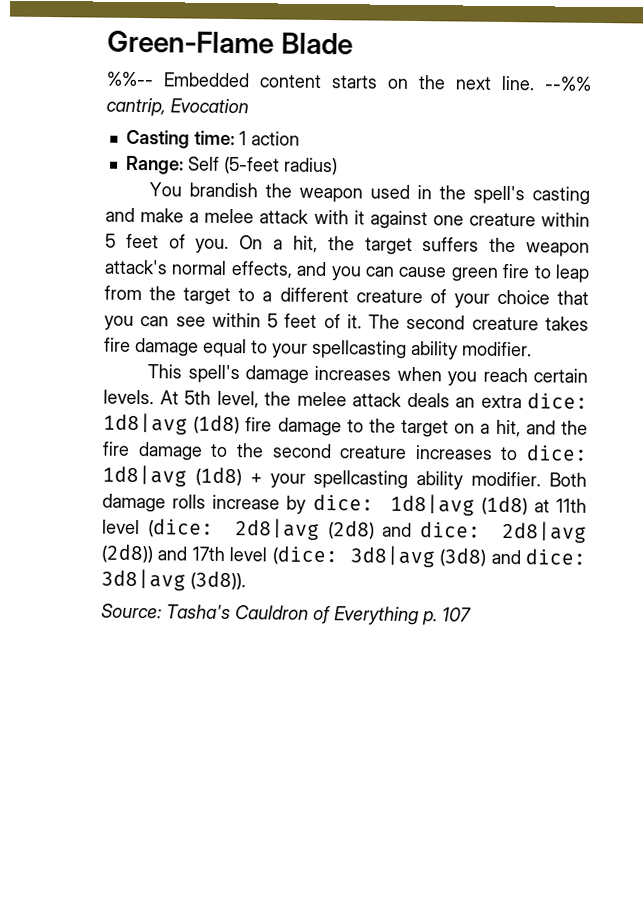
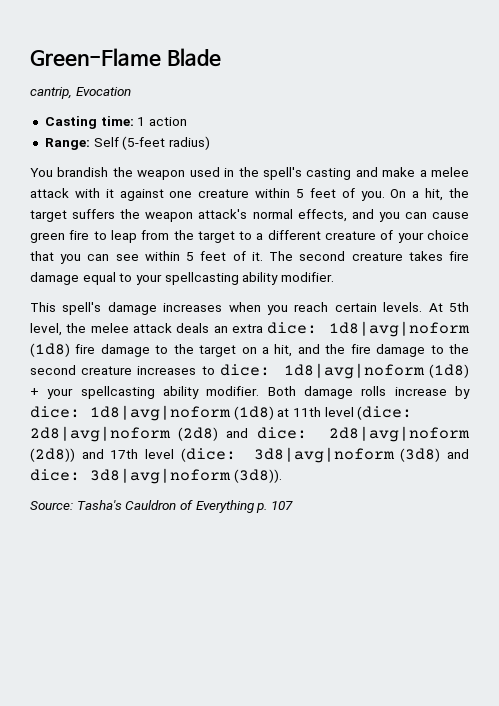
- %%-- Embedded content starts on the next line. --%% cantrip, Evocation
+ cantrip, Evocation
- At 5th level, the melee attack deals an extra dice: 1d8|avg (1d8) fire damage to the target on a hit, and the fire damage to the second creature increases to dice: 1d8|avg (1d8) + your spellcasting ability modifier.
+ At 5th level, the melee attack deals an extra dice: 1d8|avg|noform (1d8) fire damage to the target on a hit, and the fire damage to the second creature increases to dice: 1d8|avg|noform (1d8) + your spellcasting ability modifier.
- Both damage rolls increase by dice: 1d8|avg (1d8) at 11th level (dice: 2d8|avg (2d8) and dice: 2d8|avg (2d8)) and 17th level (dice: 3d8|avg (3d8) and dice: 3d8|avg (3d8)).
+ Both damage rolls increase by dice: 1d8|avg|noform (1d8) at 11th level (dice: 2d8|avg|noform (2d8) and dice: 2d8|avg|noform (2d8)) and 17th level (dice: 3d8|avg|noform (3d8) and dice: 3d8|avg|noform (3d8)).

